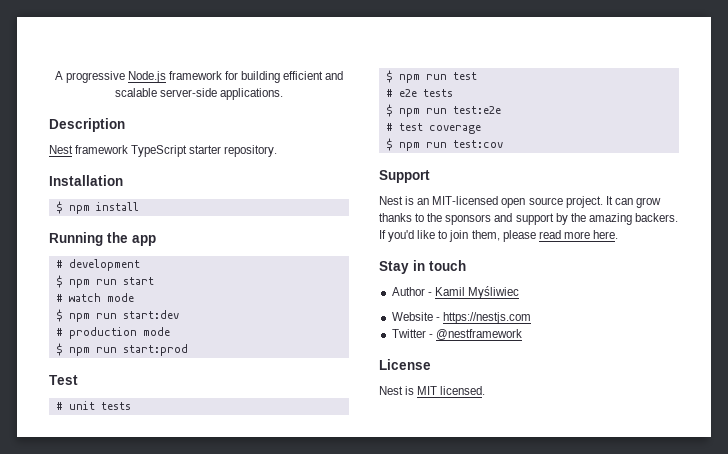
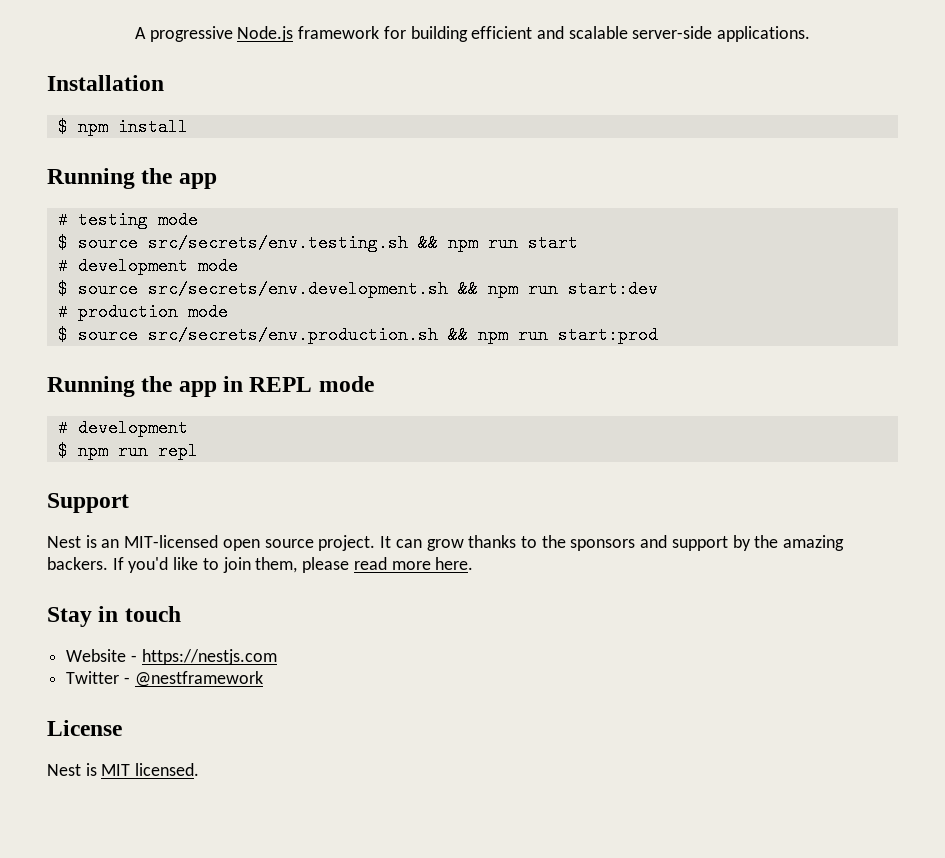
- Description
- Nest framework TypeScript starter repository.
- # development
- $ npm run start
+ # testing mode
+ $ source src/secrets/env.testing.sh && npm run start
- # watch mode
- $ npm run start:dev
+ # development mode
+ $ source src/secrets/env.development.sh && npm run start:dev
- $ npm run start:prod
+ $ source src/secrets/env.production.sh && npm run start:prod
- Test
- # unit tests
- $ npm run test
- # e2e tests
- $ npm run test:e2e
- # test coverage
- $ npm run test:cov
+ Running the app in REPL mode
+ # development
+ $ npm run repl
- Author - Kamil Myśliwiec

